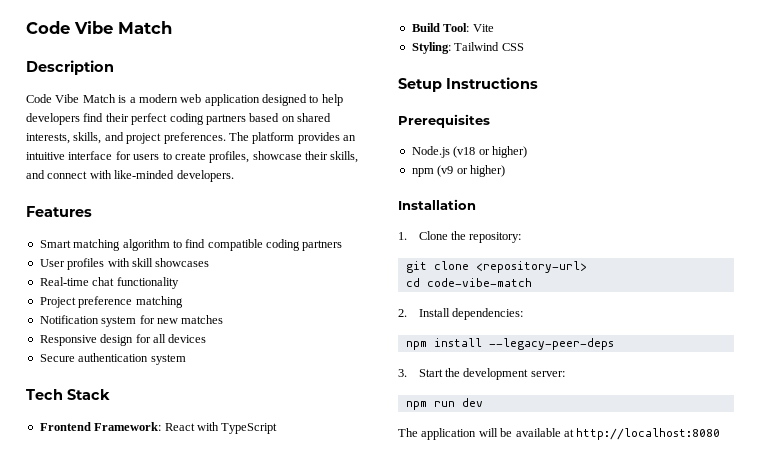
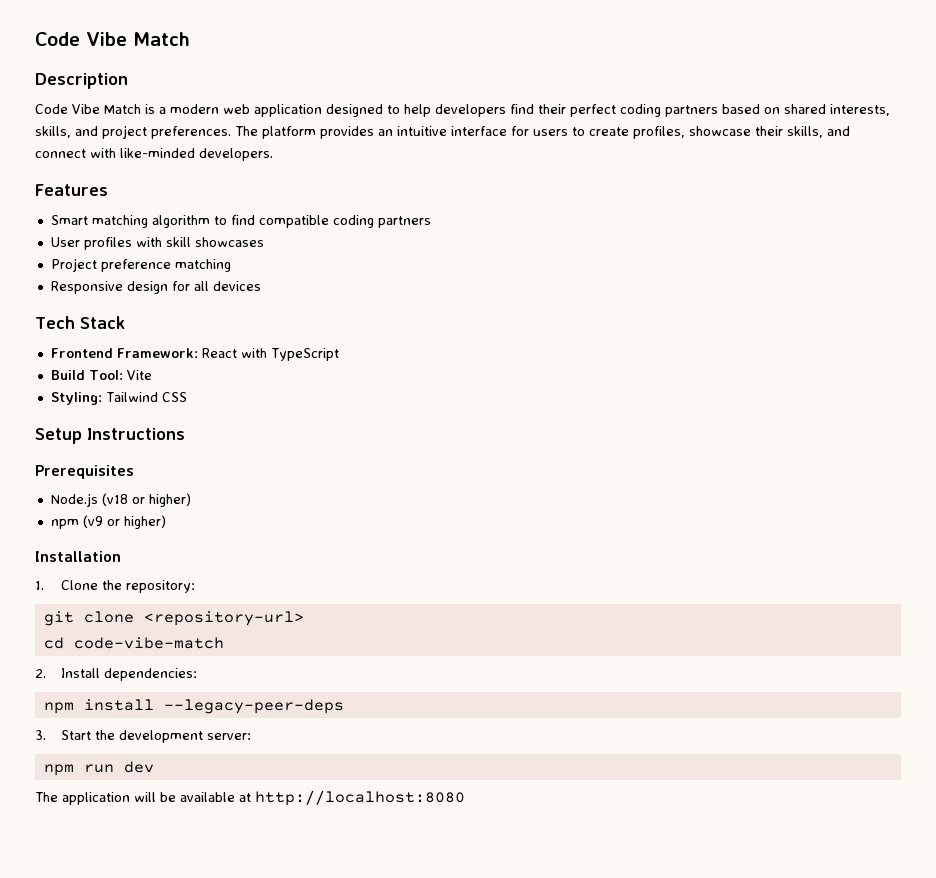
- Real-time chat functionality
- Notification system for new matches
- Secure authentication system

